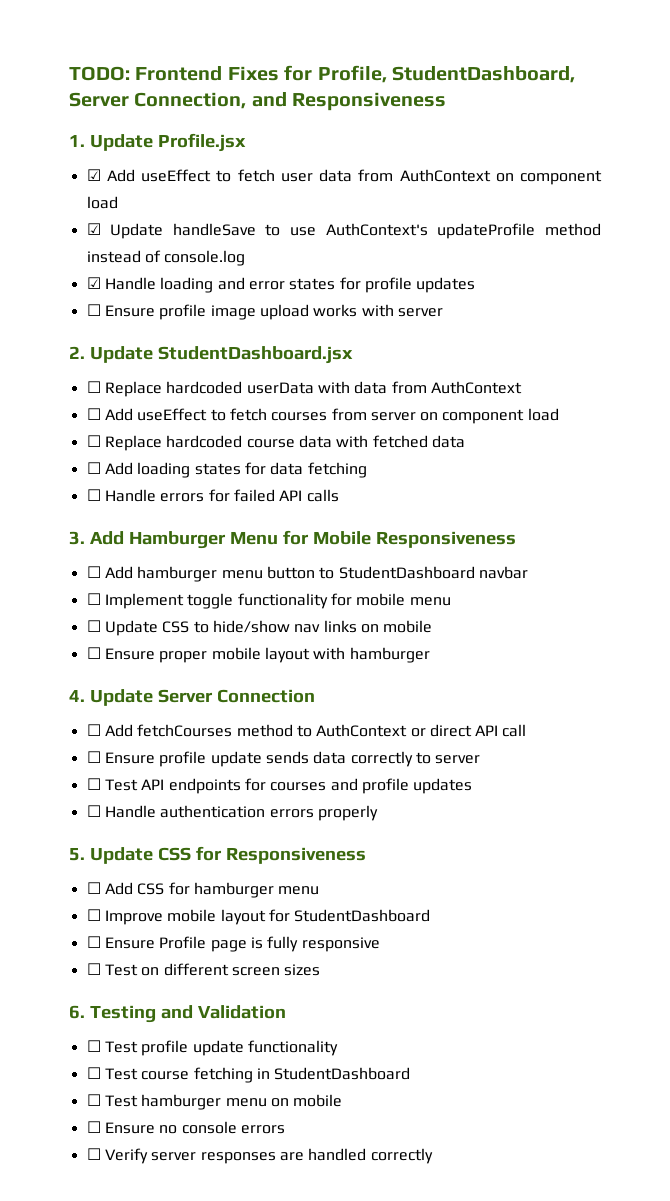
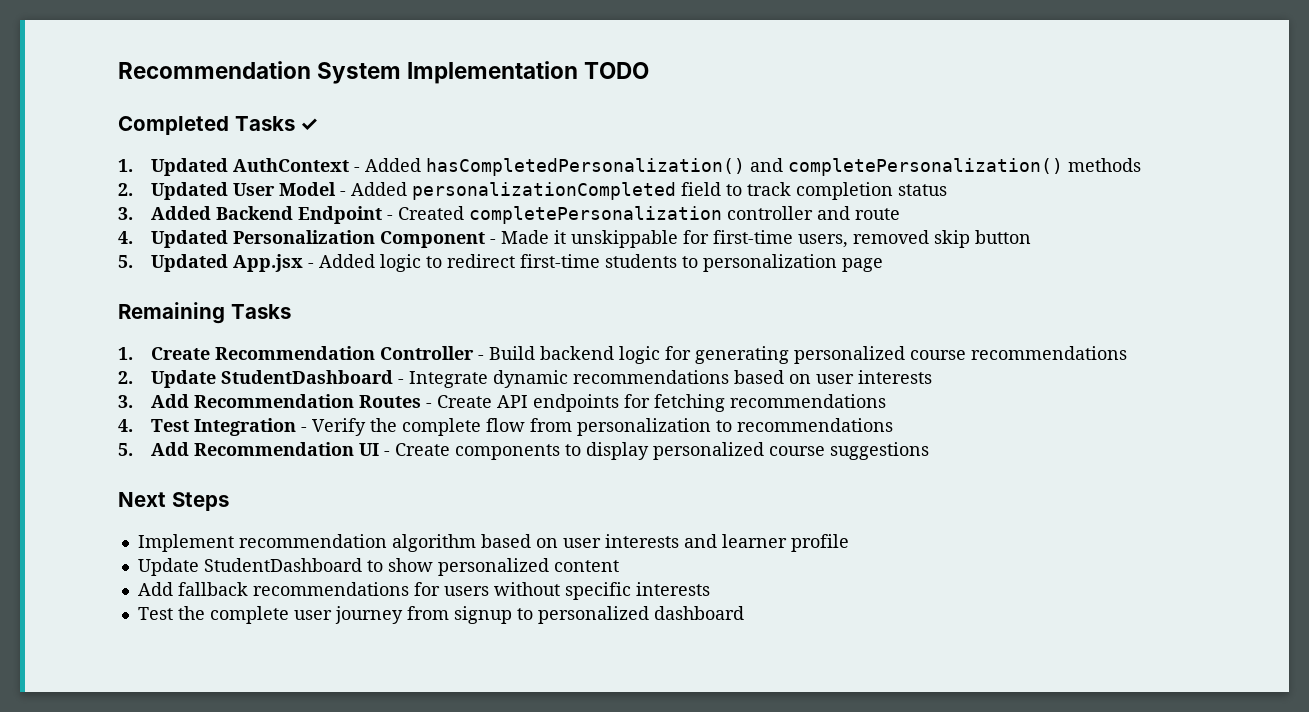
- TODO: Frontend Fixes for Profile, StudentDashboard, Server Connection, and Responsiveness
- 1. Update Profile.jsx
- ☑ Add useEffect to fetch user data from AuthContext on component load
- ☑ Update handleSave to use AuthContext's updateProfile method instead of console.log
- ☑ Handle loading and error states for profile updates
- ☐ Ensure profile image upload works with server
- 2. Update StudentDashboard.jsx
- ☐ Replace hardcoded userData with data from AuthContext
- ☐ Add useEffect to fetch courses from server on component load
- ☐ Replace hardcoded course data with fetched data
- ☐ Add loading states for data fetching
- ☐ Handle errors for failed API calls
- 3. Add Hamburger Menu for Mobile Responsiveness
- ☐ Add hamburger menu button to StudentDashboard navbar
- ☐ Implement toggle functionality for mobile menu
- ☐ Update CSS to hide/show nav links on mobile
- ☐ Ensure proper mobile layout with hamburger
- 4. Update Server Connection
- ☐ Add fetchCourses method to AuthContext or direct API call
- ☐ Ensure profile update sends data correctly to server
- ☐ Test API endpoints for courses and profile updates
- ☐ Handle authentication errors properly
- 5. Update CSS for Responsiveness
- ☐ Add CSS for hamburger menu
- ☐ Improve mobile layout for StudentDashboard
- ☐ Ensure Profile page is fully responsive
- ☐ Test on different screen sizes
- 6. Testing and Validation
- ☐ Test profile update functionality
- ☐ Test course fetching in StudentDashboard
- ☐ Test hamburger menu on mobile
- ☐ Ensure no console errors
- ☐ Verify server responses are handled correctly
+ Recommendation System Implementation TODO
+ Completed Tasks ✓
+ 1. Updated AuthContext - Added hasCompletedPersonalization() and completePersonalization() methods
+ 2. Updated User Model - Added personalizationCompleted field to track completion status
+ 3. Added Backend Endpoint - Created completePersonalization controller and route
+ 4. Updated Personalization Component - Made it unskippable for first-time users, removed skip button
+ 5. Updated App.jsx - Added logic to redirect first-time students to personalization page
+ Remaining Tasks
+ 1. Create Recommendation Controller - Build backend logic for generating personalized course recommendations
+ 2. Update StudentDashboard - Integrate dynamic recommendations based on user interests
+ 3. Add Recommendation Routes - Create API endpoints for fetching recommendations
+ 4. Test Integration - Verify the complete flow from personalization to recommendations
+ 5. Add Recommendation UI - Create components to display personalized course suggestions
+ Next Steps
+ Implement recommendation algorithm based on user interests and learner profile
+ Update StudentDashboard to show personalized content
+ Add fallback recommendations for users without specific interests
+ Test the complete user journey from signup to personalized dashboard

